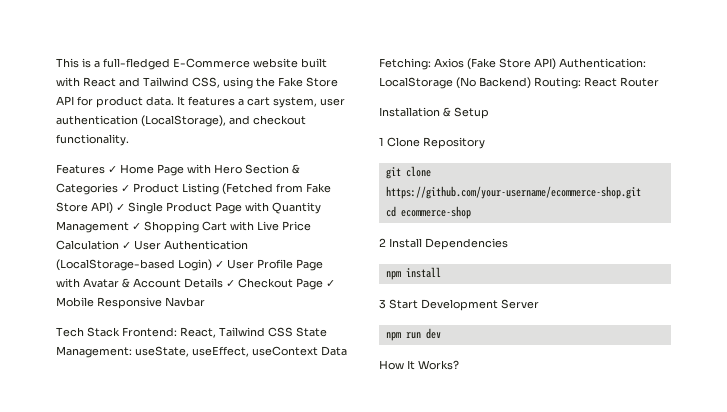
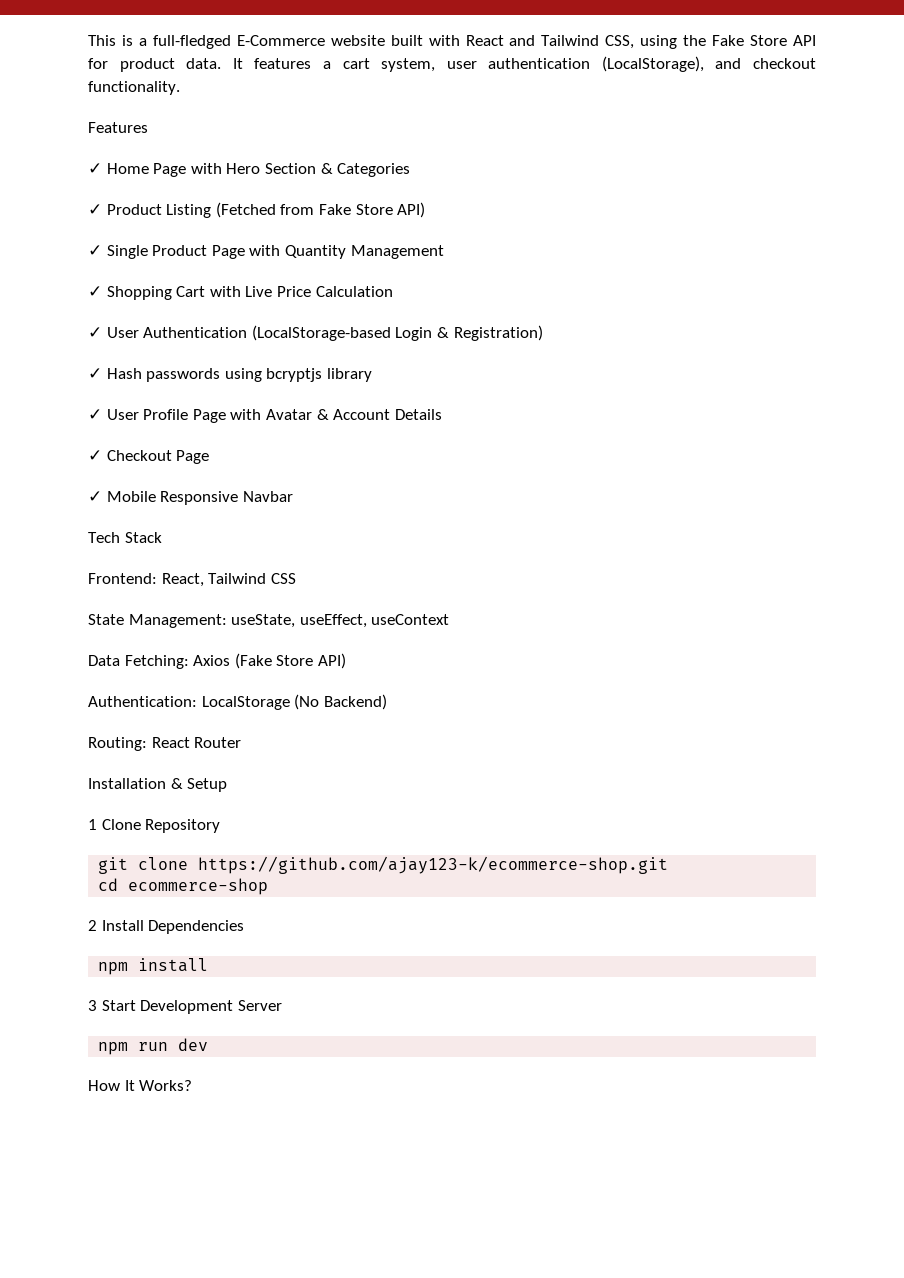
- Features ✓ Home Page with Hero Section & Categories ✓ Product Listing (Fetched from Fake Store API) ✓ Single Product Page with Quantity Management ✓ Shopping Cart with Live Price Calculation ✓ User Authentication (LocalStorage-based Login) ✓ User Profile Page with Avatar & Account Details ✓ Checkout Page ✓ Mobile Responsive Navbar
+ Features
+ ✓ Home Page with Hero Section & Categories
+ ✓ Product Listing (Fetched from Fake Store API)
+ ✓ Single Product Page with Quantity Management
+ ✓ Shopping Cart with Live Price Calculation
+ ✓ User Authentication (LocalStorage-based Login & Registration)
+ ✓ Hash passwords using bcryptjs library
+ ✓ User Profile Page with Avatar & Account Details
+ ✓ Checkout Page
+ ✓ Mobile Responsive Navbar
- Tech Stack Frontend: React, Tailwind CSS State Management: useState, useEffect, useContext Data Fetching: Axios (Fake Store API) Authentication: LocalStorage (No Backend) Routing: React Router
+ Tech Stack
+ Frontend: React, Tailwind CSS
+ State Management: useState, useEffect, useContext
+ Data Fetching: Axios (Fake Store API)
+ Authentication: LocalStorage (No Backend)
+ Routing: React Router
- git clone https://github.com/your-username/ecommerce-shop.git
+ git clone https://github.com/ajay123-k/ecommerce-shop.git

